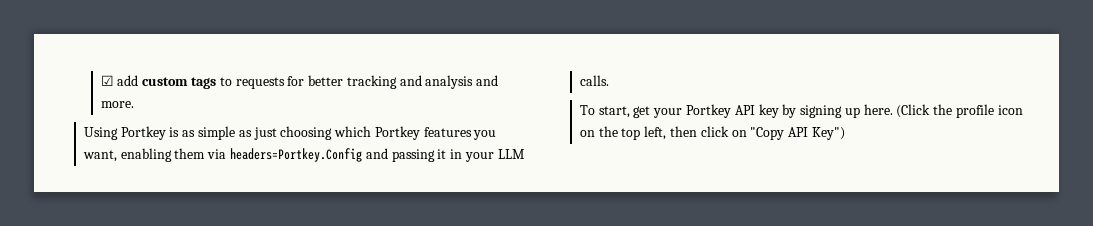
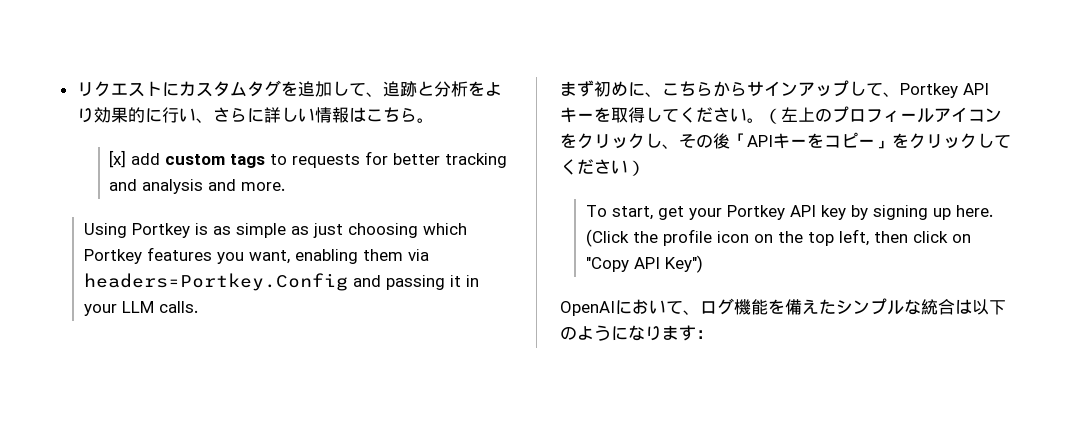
- ☑ add custom tags to requests for better tracking and analysis and more.
+ リクエストにカスタムタグを追加して、追跡と分析をより効果的に行い、さらに詳しい情報はこちら。
+ [x] add custom tags to requests for better tracking and analysis and more.
+ まず初めに、こちらからサインアップして、Portkey APIキーを取得してください。（左上のプロフィールアイコンをクリックし、その後「APIキーをコピー」をクリックしてください）
+ OpenAIにおいて、ログ機能を備えたシンプルな統合は以下のようになります：

